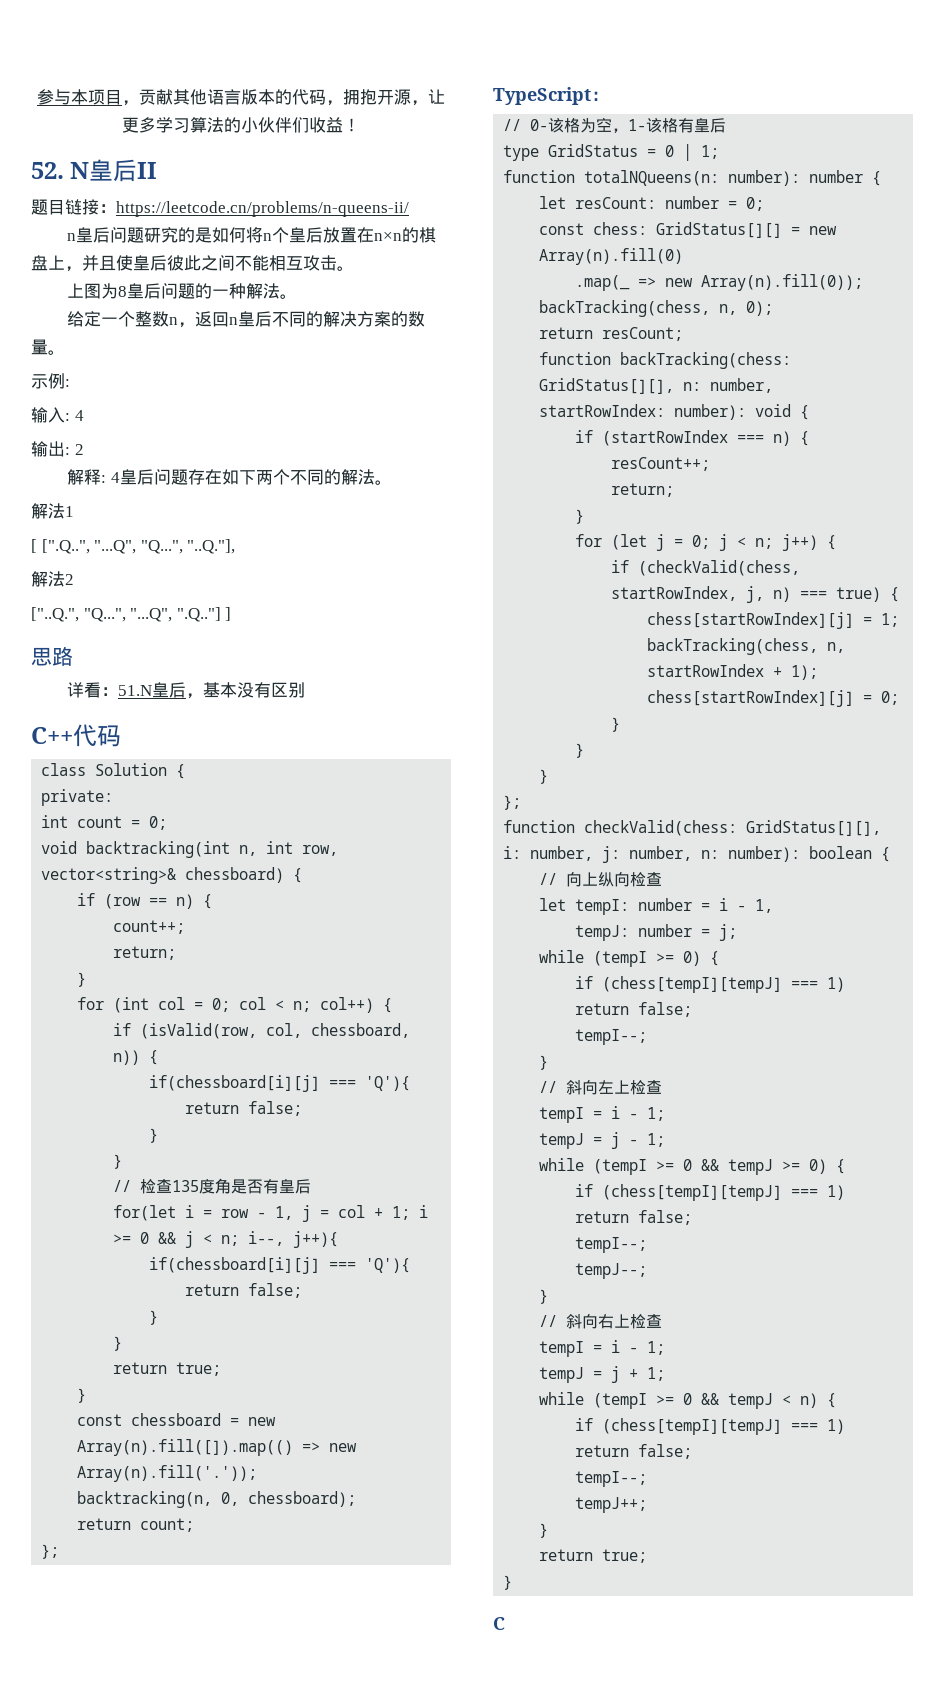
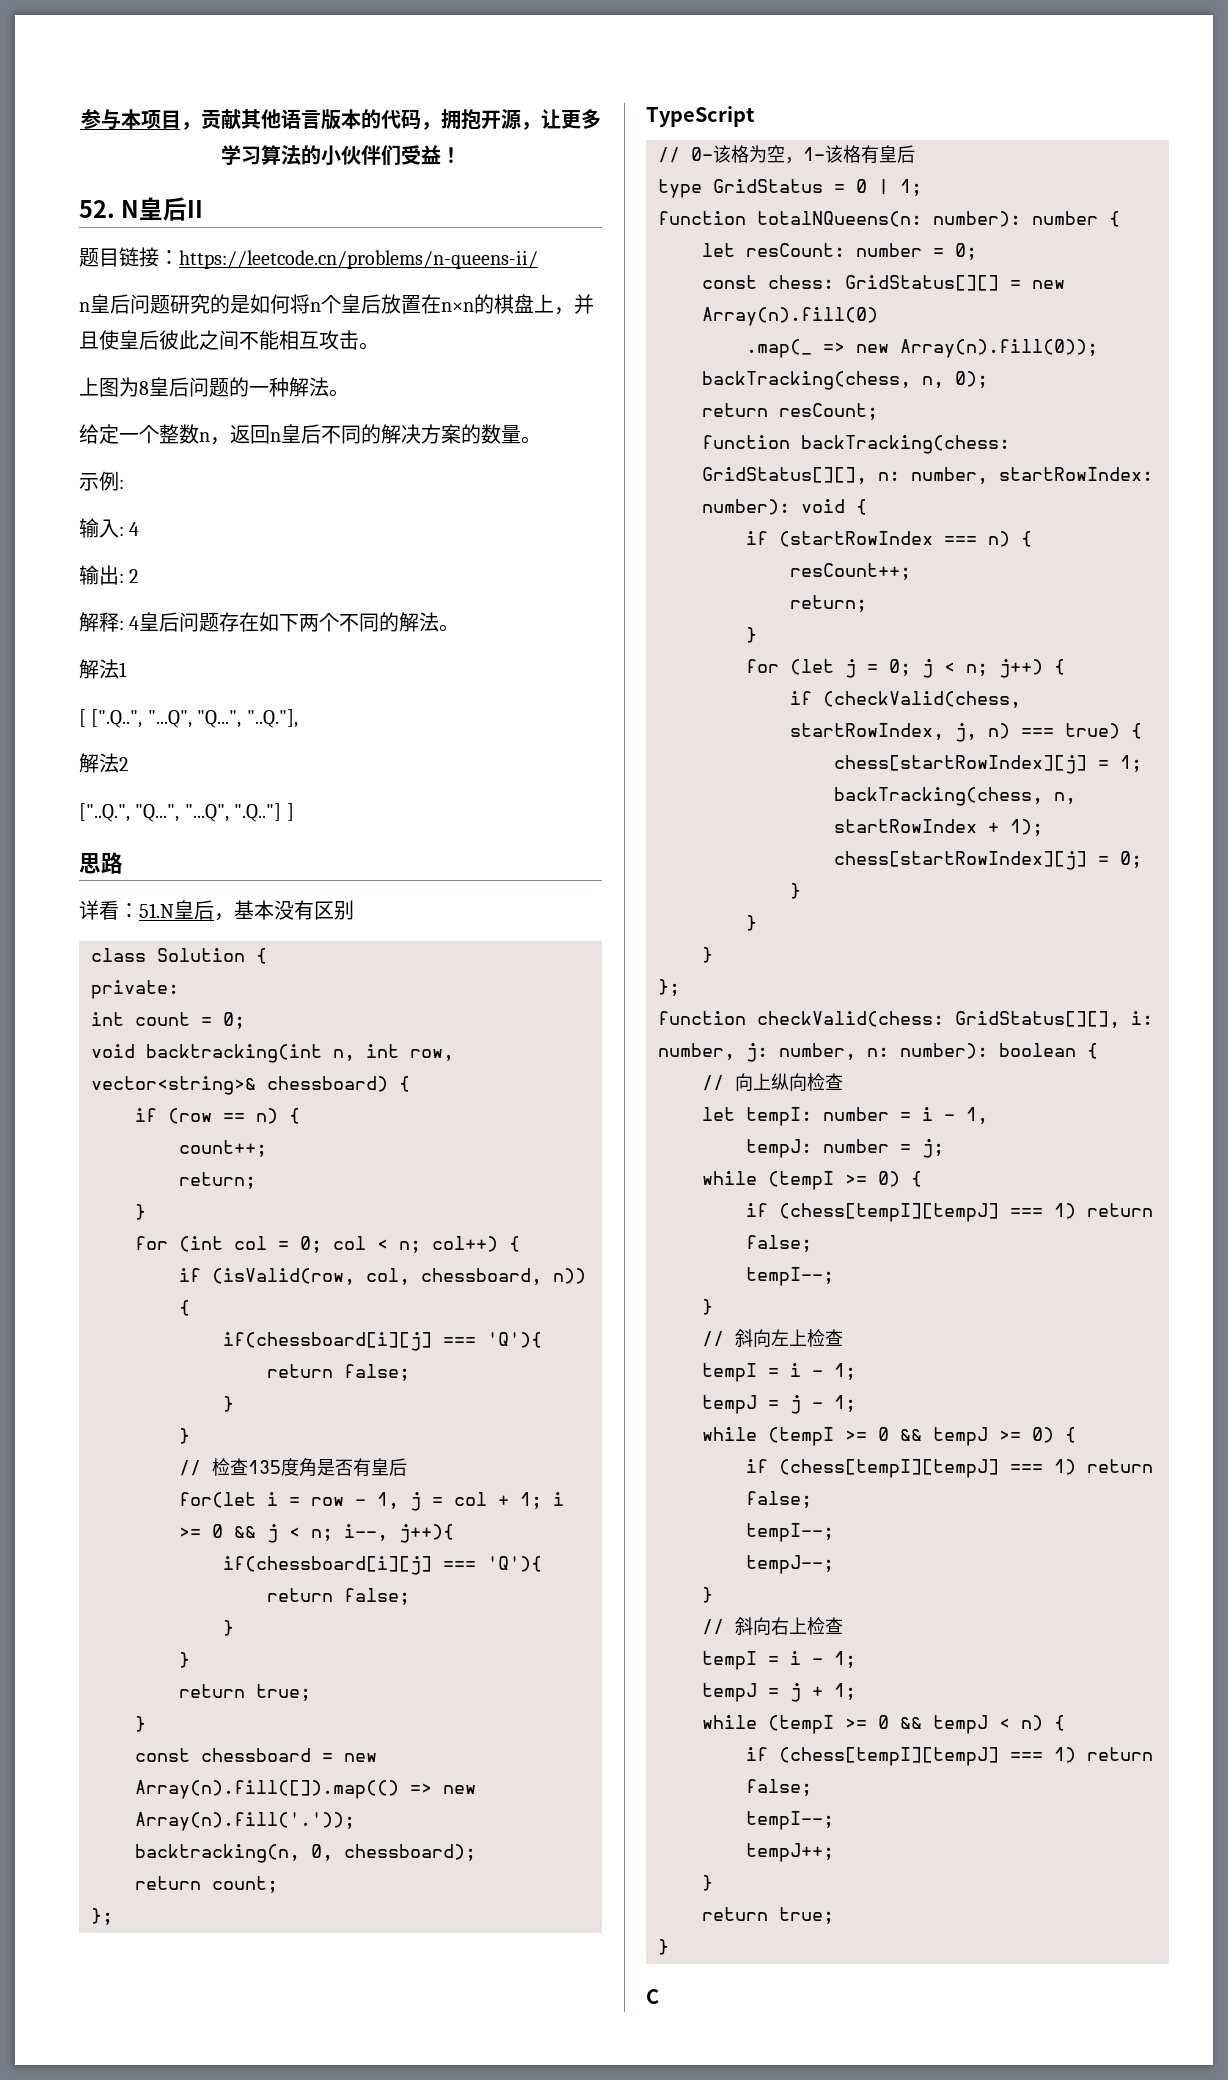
- 参与本项目，贡献其他语言版本的代码，拥抱开源，让更多学习算法的小伙伴们收益！
+ 参与本项目，贡献其他语言版本的代码，拥抱开源，让更多学习算法的小伙伴们受益！
- C++代码
- TypeScript：
+ TypeScript

